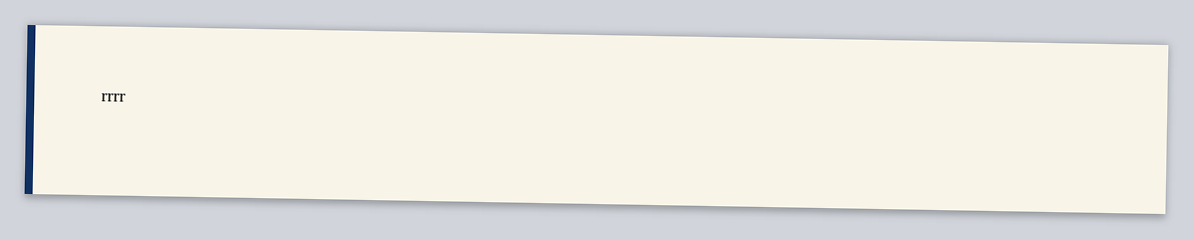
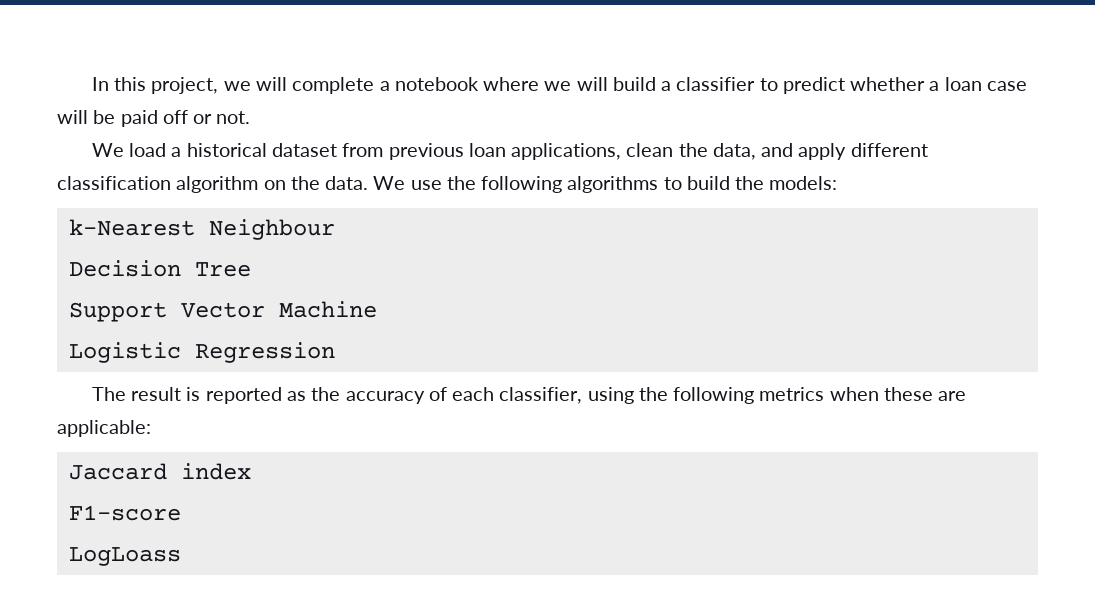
- rrrr
+ In this project, we will complete a notebook where we will build a classifier to predict whether a loan case will be paid off or not.
+ We load a historical dataset from previous loan applications, clean the data, and apply different classification algorithm on the data. We use the following algorithms to build the models:
+ k-Nearest Neighbour
+ Decision Tree
+ Support Vector Machine
+ Logistic Regression
+ The result is reported as the accuracy of each classifier, using the following metrics when these are applicable:
+ Jaccard index
+ F1-score
+ LogLoass

